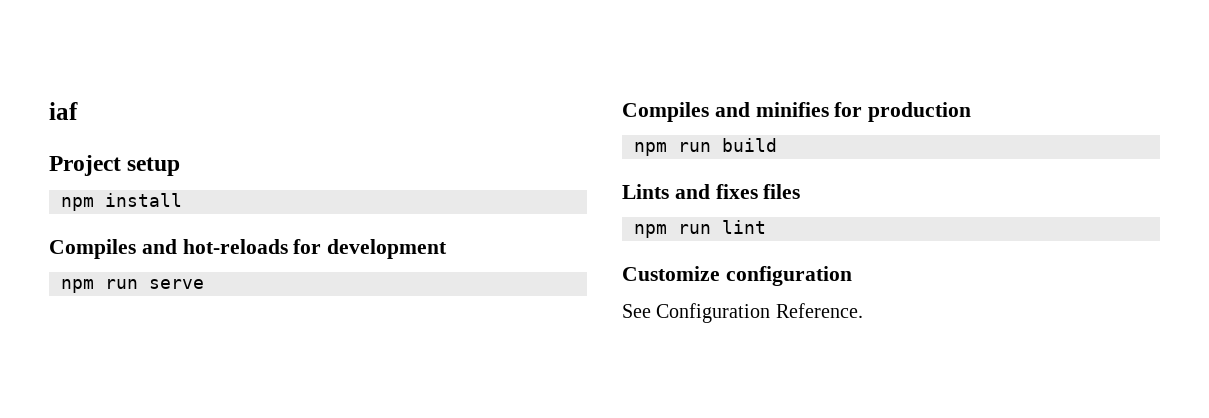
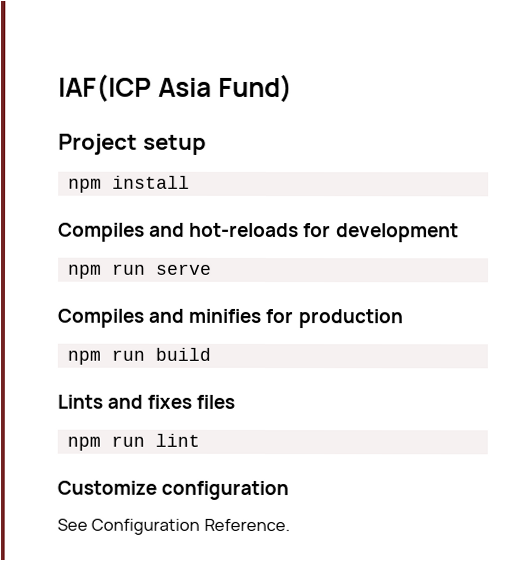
- iaf
+ IAF(ICP Asia Fund)

